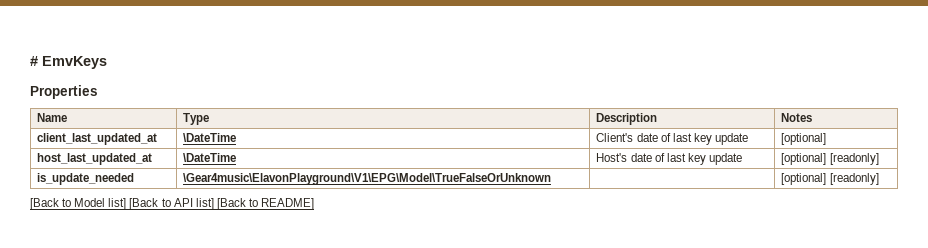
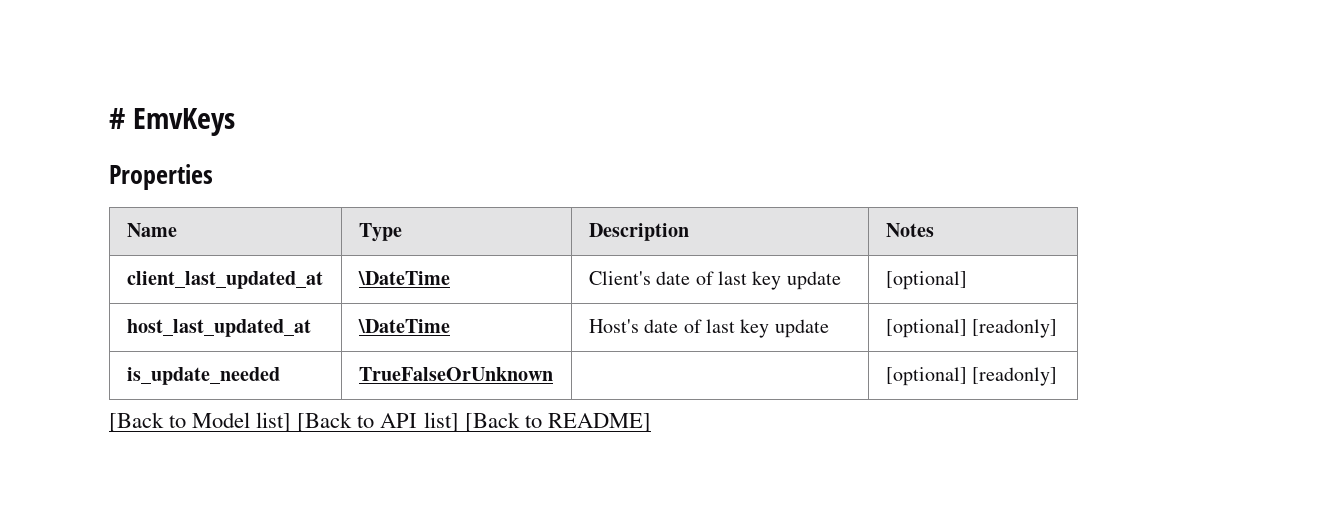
- is_update_needed | \Gear4music\ElavonPlayground\V1\EPG\Model\TrueFalseOrUnknown | | [optional] [readonly]
+ is_update_needed | TrueFalseOrUnknown | | [optional] [readonly]

